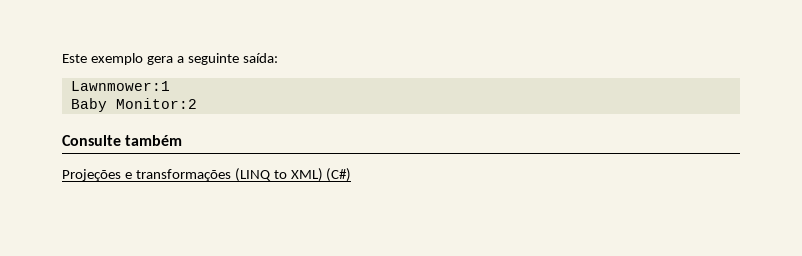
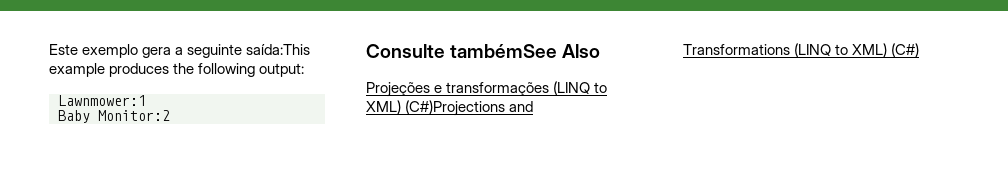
- Este exemplo gera a seguinte saída:
+ Este exemplo gera a seguinte saída:This example produces the following output:
- Consulte também
+ Consulte tambémSee Also
- Projeções e transformações (LINQ to XML) (C#)
+ Projeções e transformações (LINQ to XML) (C#)Projections and Transformations (LINQ to XML) (C#)

